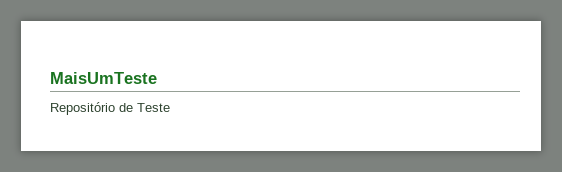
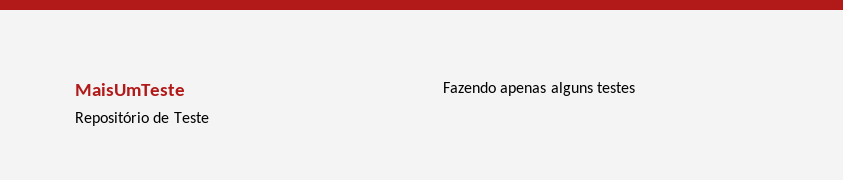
+ Fazendo apenas alguns testes

